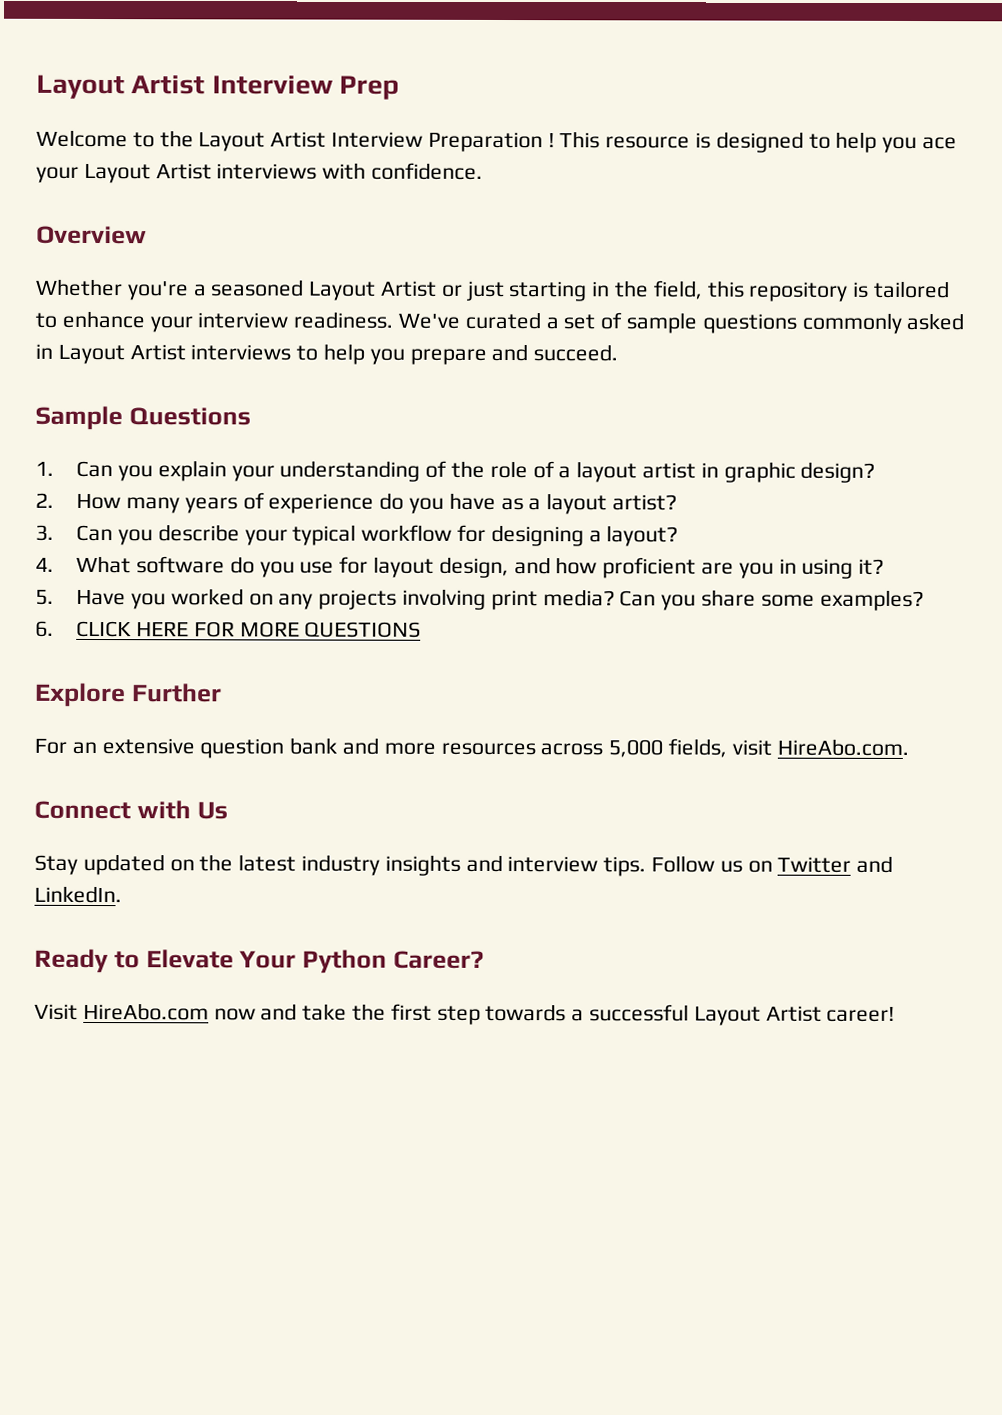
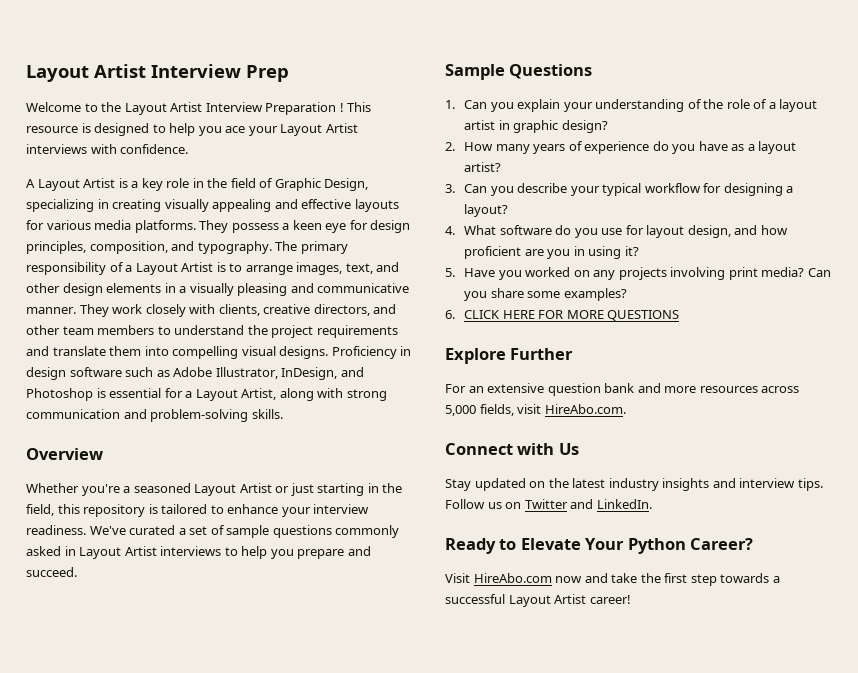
+ A Layout Artist is a key role in the field of Graphic Design, specializing in creating visually appealing and effective layouts for various media platforms. They possess a keen eye for design principles, composition, and typography. The primary responsibility of a Layout Artist is to arrange images, text, and other design elements in a visually pleasing and communicative manner. They work closely with clients, creative directors, and other team members to understand the project requirements and translate them into compelling visual designs. Proficiency in design software such as Adobe Illustrator, InDesign, and Photoshop is essential for a Layout Artist, along with strong communication and problem-solving skills.

